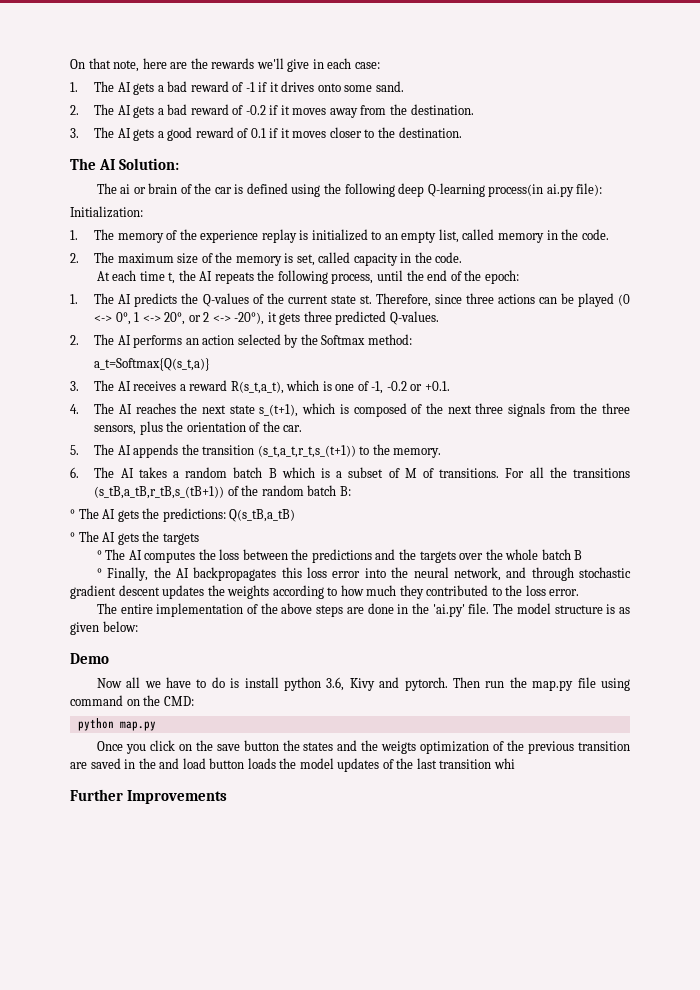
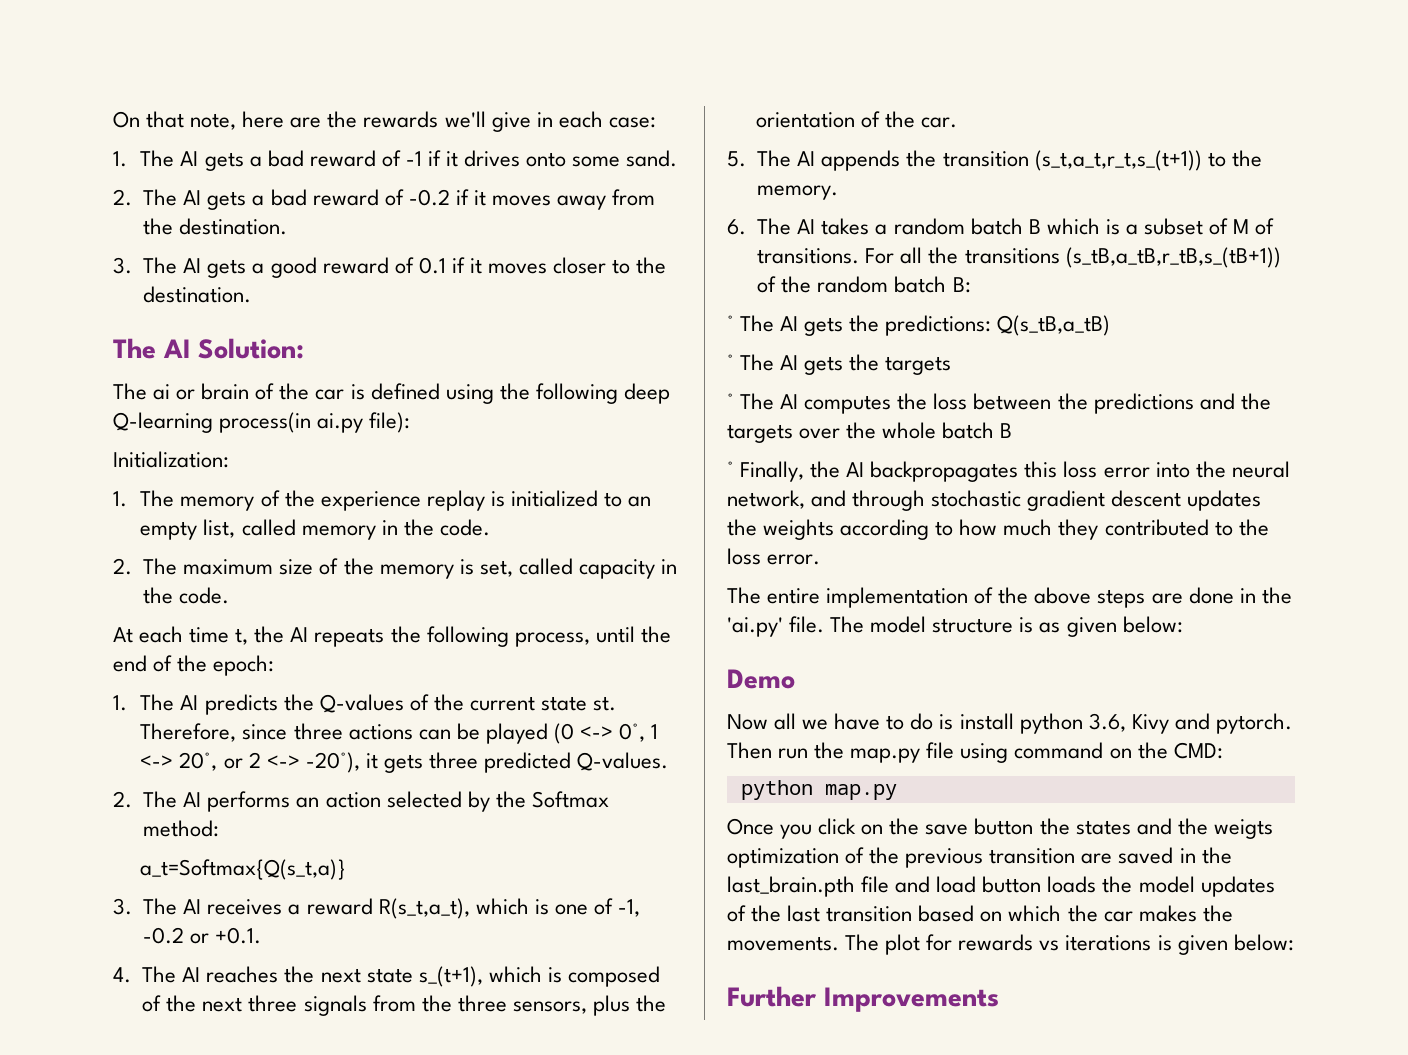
- Once you click on the save button the states and the weigts optimization of the previous transition are saved in the and load button loads the model updates of the last transition whi
+ Once you click on the save button the states and the weigts optimization of the previous transition are saved in the last_brain.pth file and load button loads the model updates of the last transition based on which the car makes the movements. The plot for rewards vs iterations is given below:

